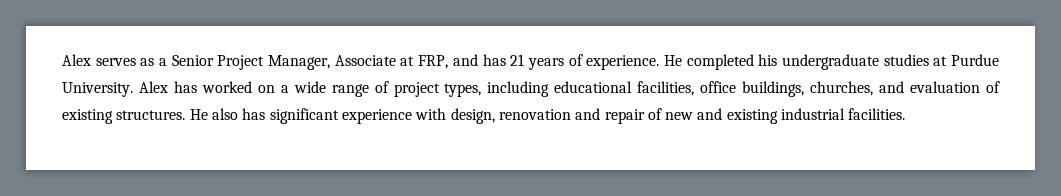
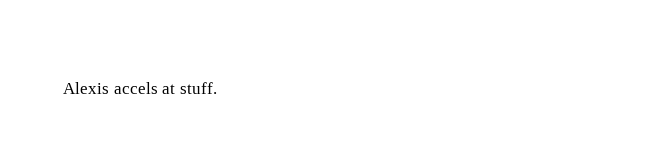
- Alex serves as a Senior Project Manager, Associate at FRP, and has 21 years of experience. He completed his undergraduate studies at Purdue University. Alex has worked on a wide range of project types, including educational facilities, office buildings, churches, and evaluation of existing structures. He also has significant experience with design, renovation and repair of new and existing industrial facilities.
+ Alexis accels at stuff.

